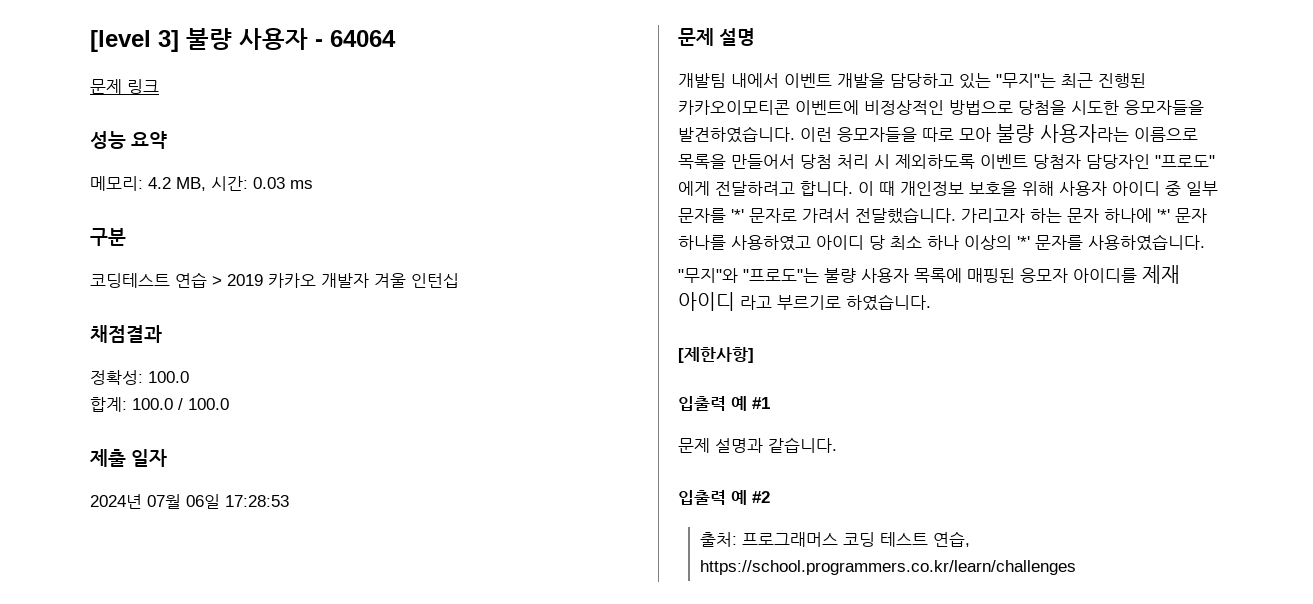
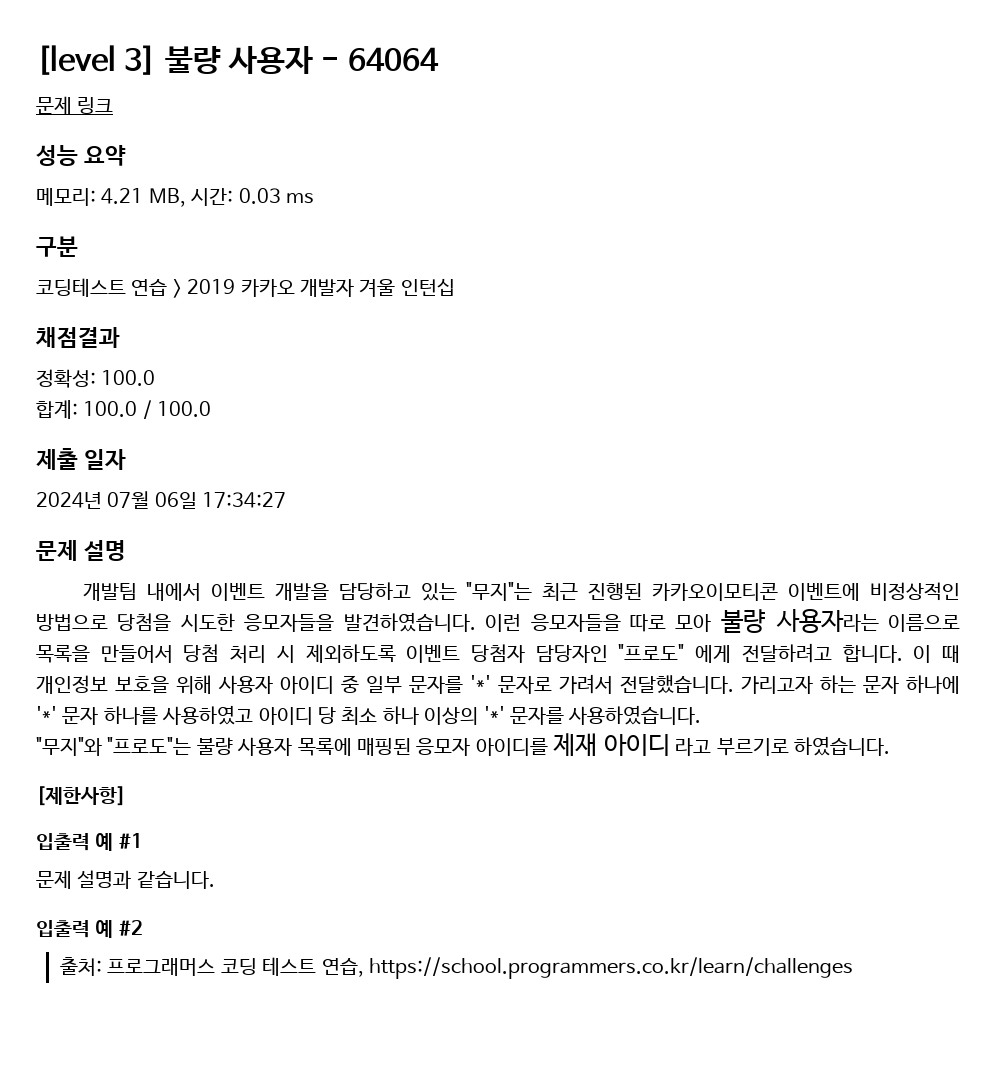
- 메모리: 4.2 MB, 시간: 0.03 ms
+ 메모리: 4.21 MB, 시간: 0.03 ms
- 2024년 07월 06일 17:28:53
+ 2024년 07월 06일 17:34:27

